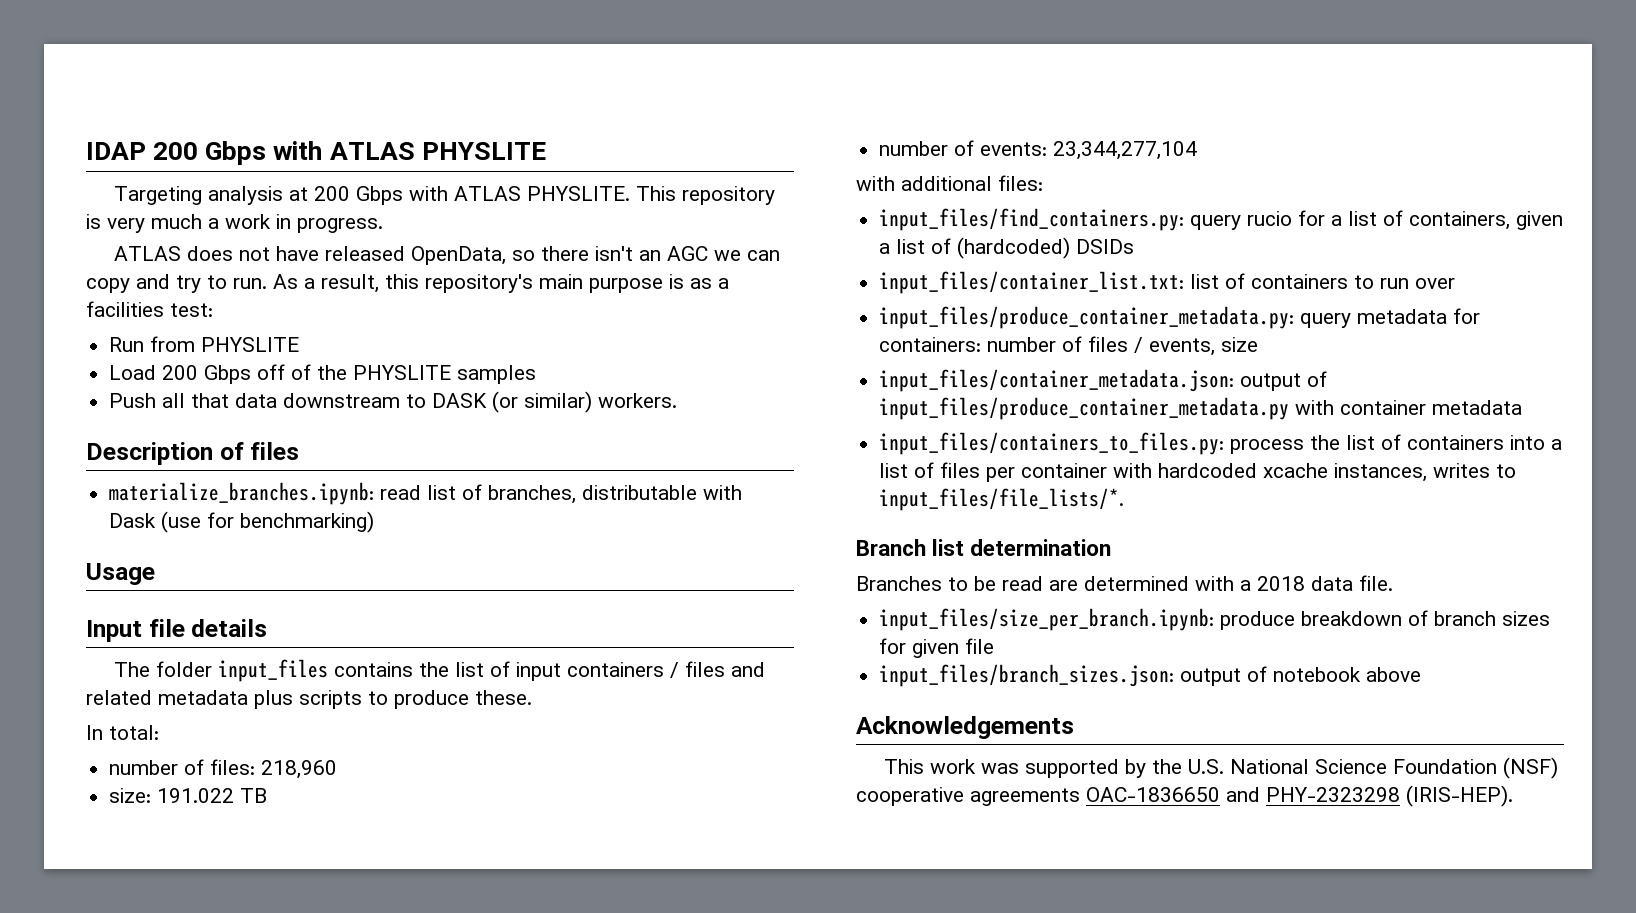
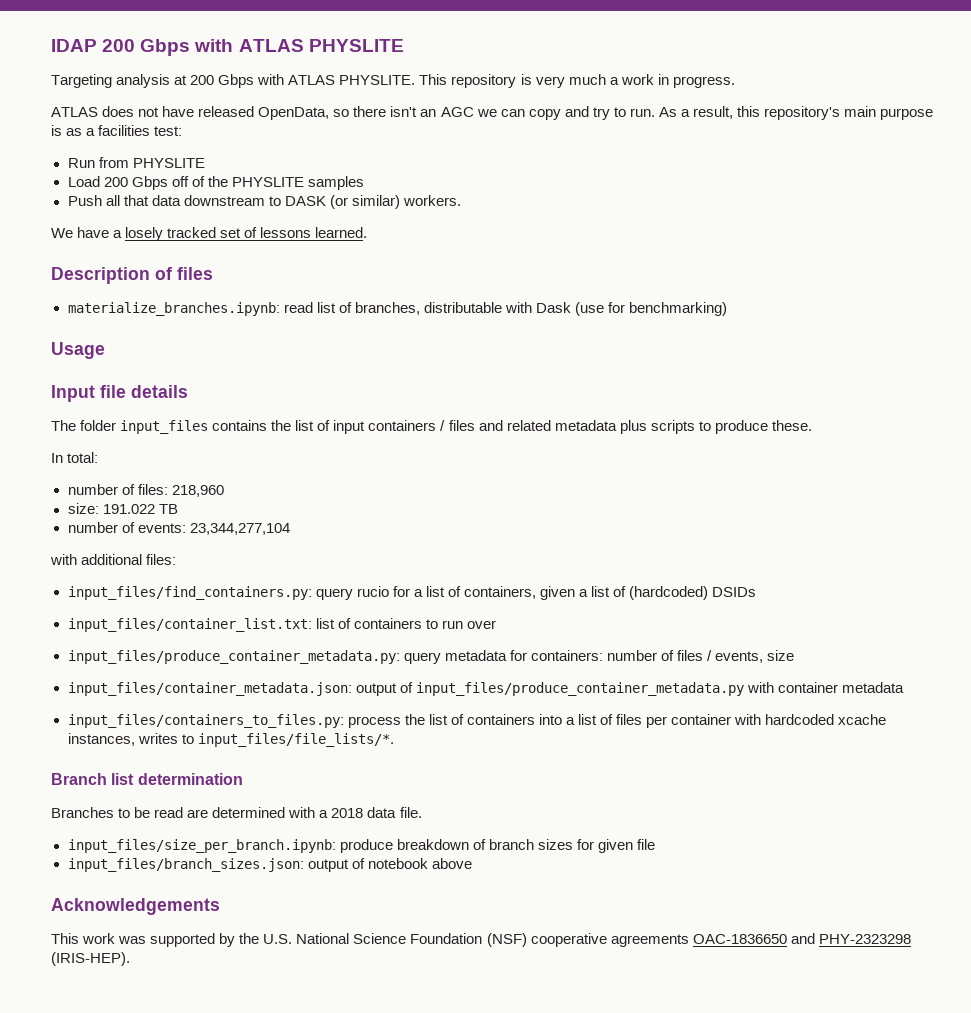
+ We have a losely tracked set of lessons learned.

